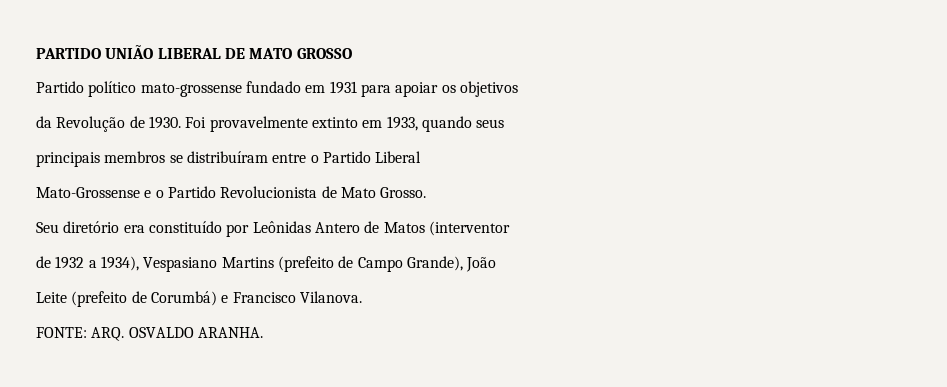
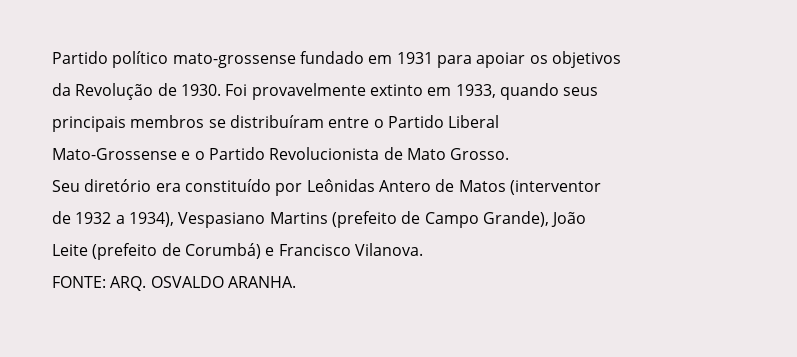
- PARTIDO UNIÃO LIBERAL DE MATO GROSSO

